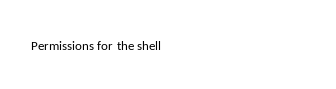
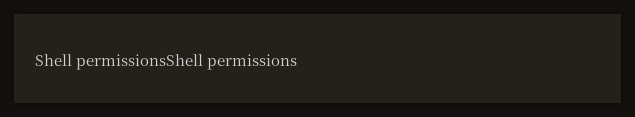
- Permissions for the shell
+ Shell permissionsShell permissions

